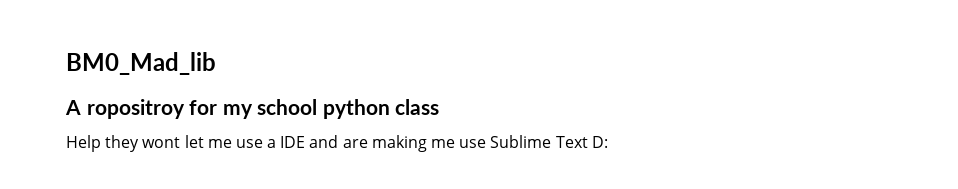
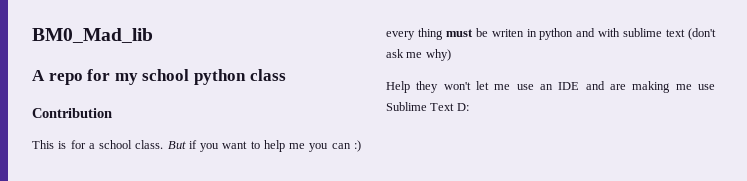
- A ropositroy for my school python class
+ A repo for my school python class
+ Contribution
+ This is for a school class. But if you want to help me you can :) every thing must be writen in python and with sublime text (don't ask me why)
- Help they wont let me use a IDE and are making me use Sublime Text D:
+ Help they won't let me use an IDE and are making me use Sublime Text D:

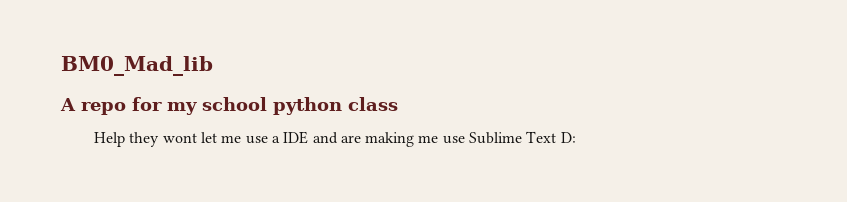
- Contribution
- This is for a school class. But if you want to help me you can :) every thing must be writen in python and with sublime text (don't ask me why)
- Help they won't let me use an IDE and are making me use Sublime Text D:
+ Help they wont let me use a IDE and are making me use Sublime Text D:

